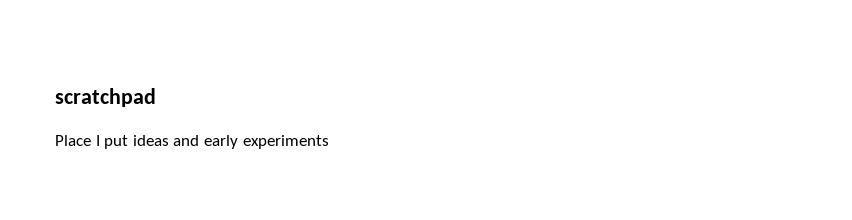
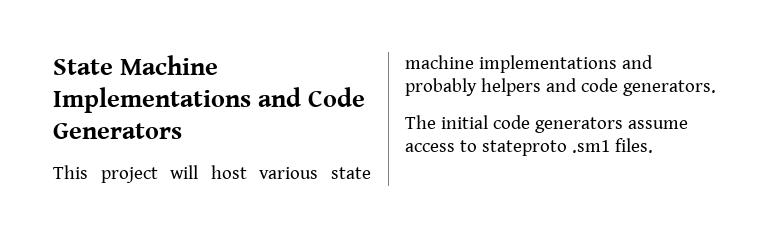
- scratchpad
- Place I put ideas and early experiments
+ State Machine Implementations and Code Generators
+ This project will host various state machine implementations and probably helpers and code generators.
+ The initial code generators assume access to stateproto .sm1 files.

